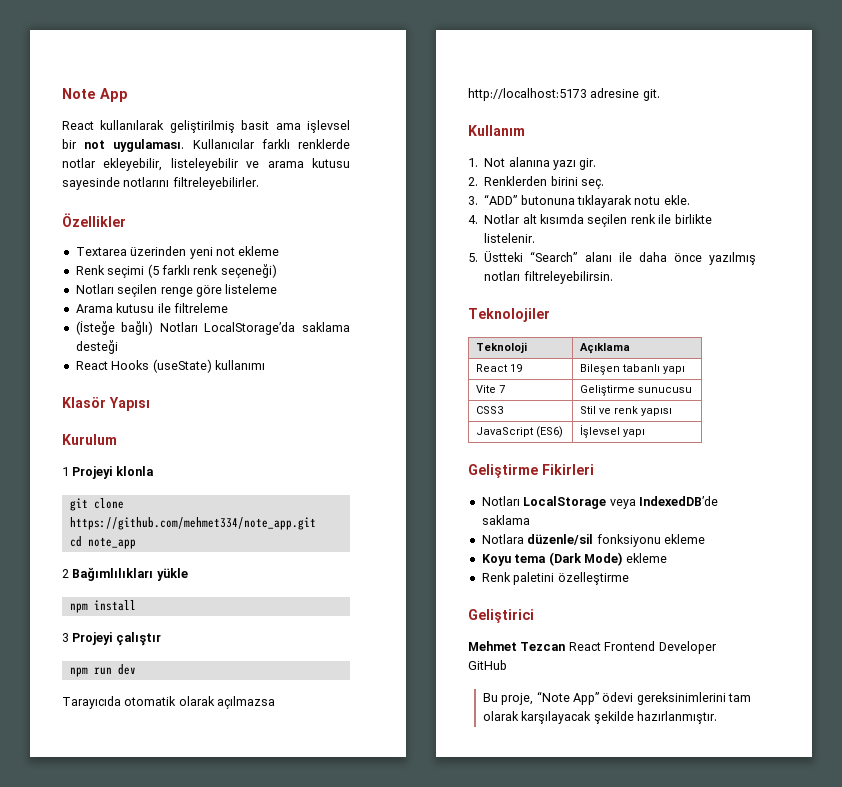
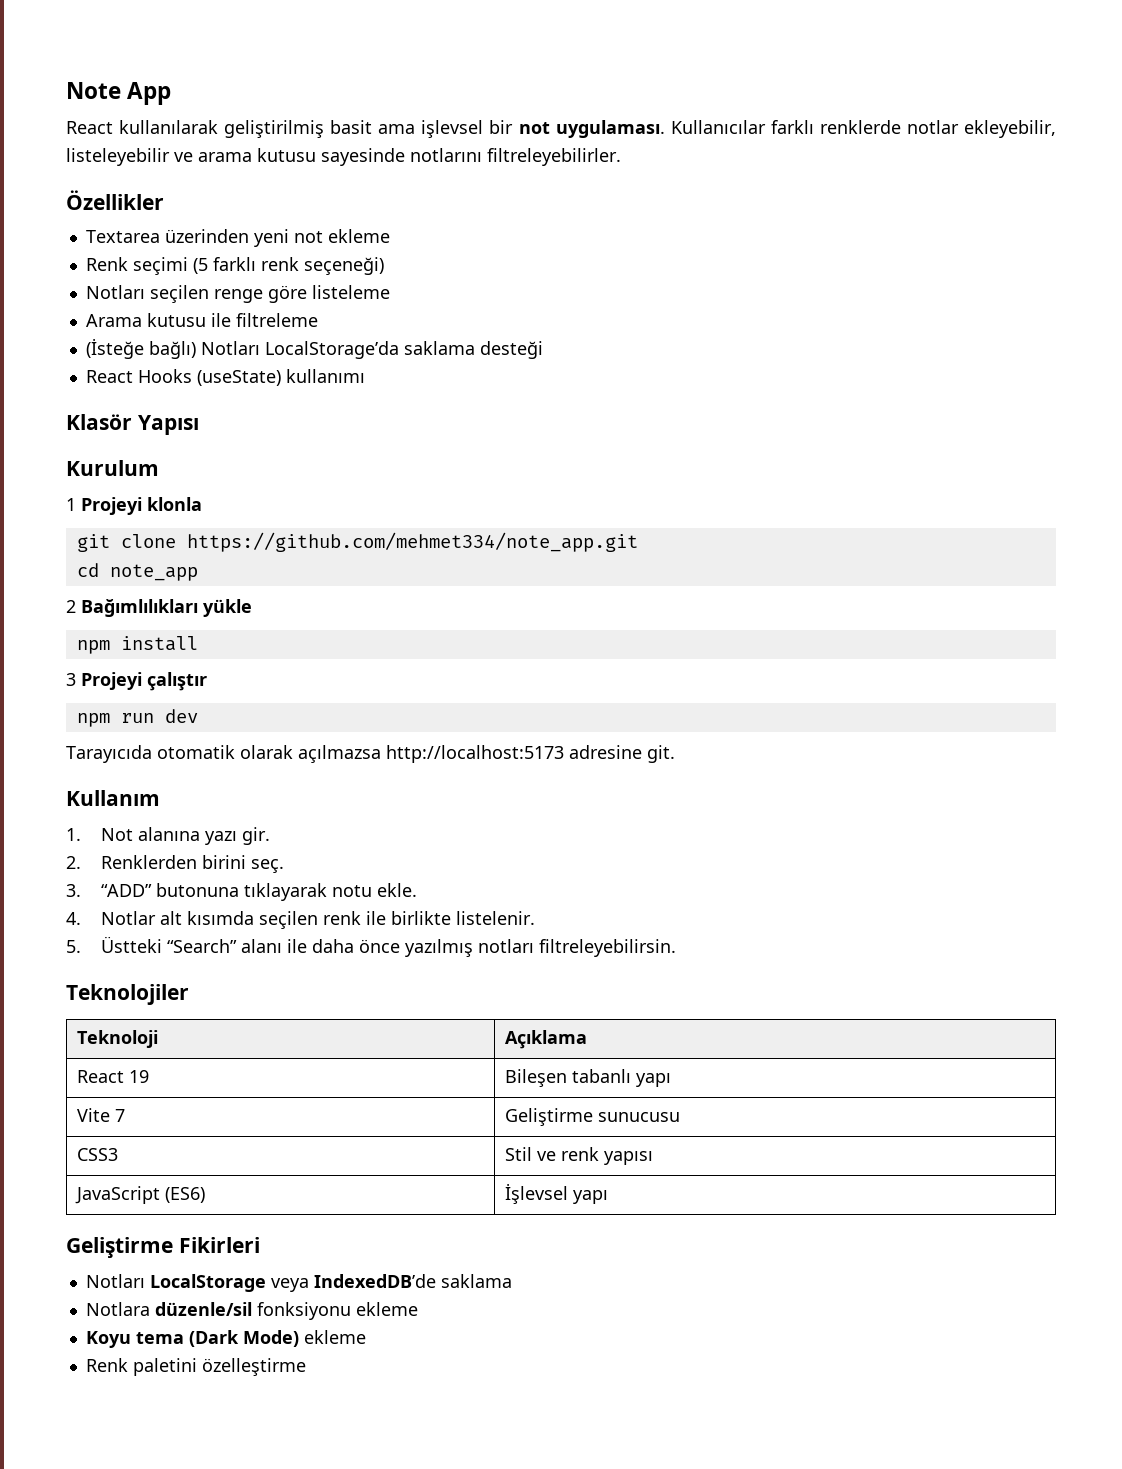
- Geliştirici
- Mehmet Tezcan React Frontend Developer GitHub
- Bu proje, “Note App” ödevi gereksinimlerini tam olarak karşılayacak şekilde hazırlanmıştır.

